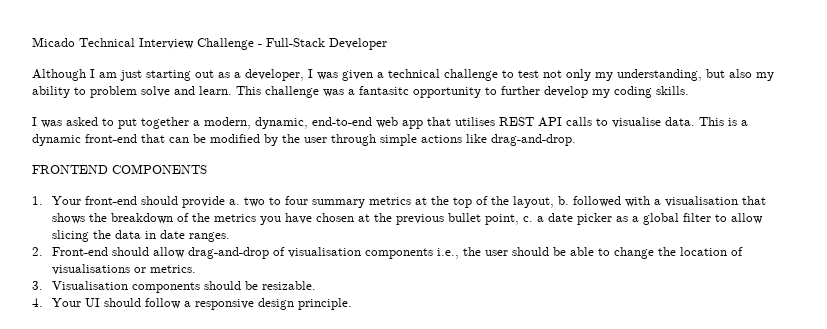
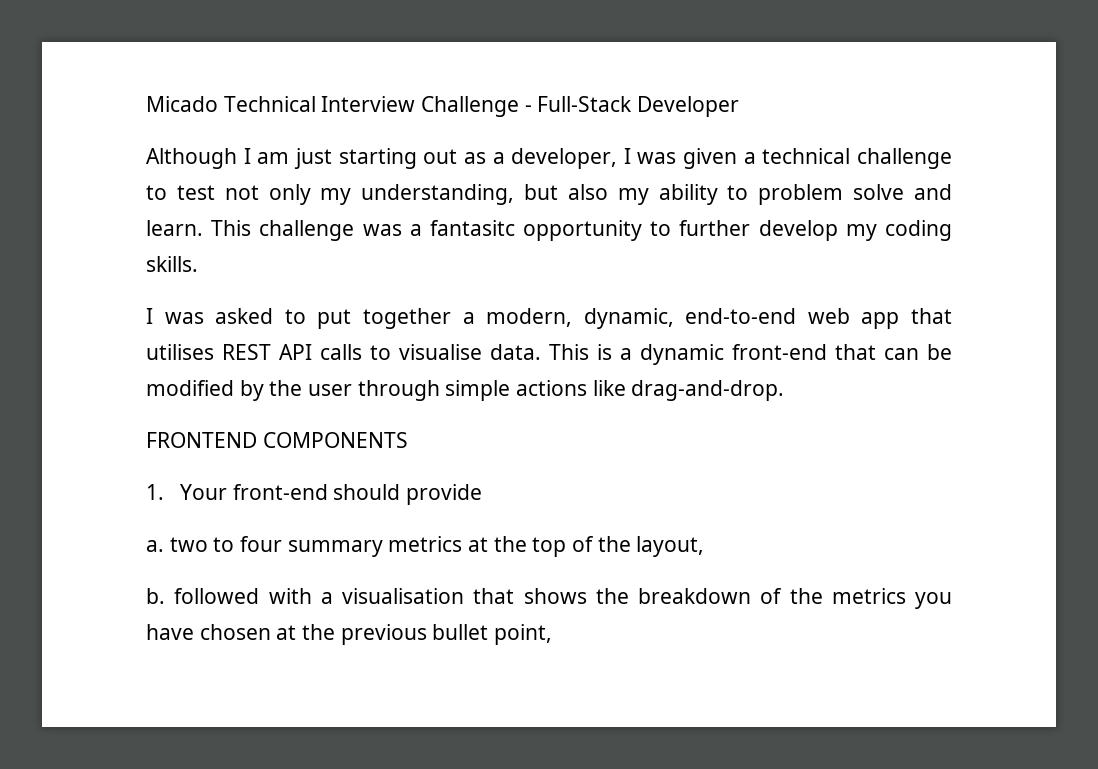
- 1. Your front-end should provide a. two to four summary metrics at the top of the layout, b. followed with a visualisation that shows the breakdown of the metrics you have chosen at the previous bullet point, c. a date picker as a global filter to allow slicing the data in date ranges.
- 2. Front-end should allow drag-and-drop of visualisation components i.e., the user should be able to change the location of visualisations or metrics.
- 3. Visualisation components should be resizable.
- 4. Your UI should follow a responsive design principle.
+ 1. Your front-end should provide
+ a. two to four summary metrics at the top of the layout,
+ b. followed with a visualisation that shows the breakdown of the metrics you have chosen at the previous bullet point,

